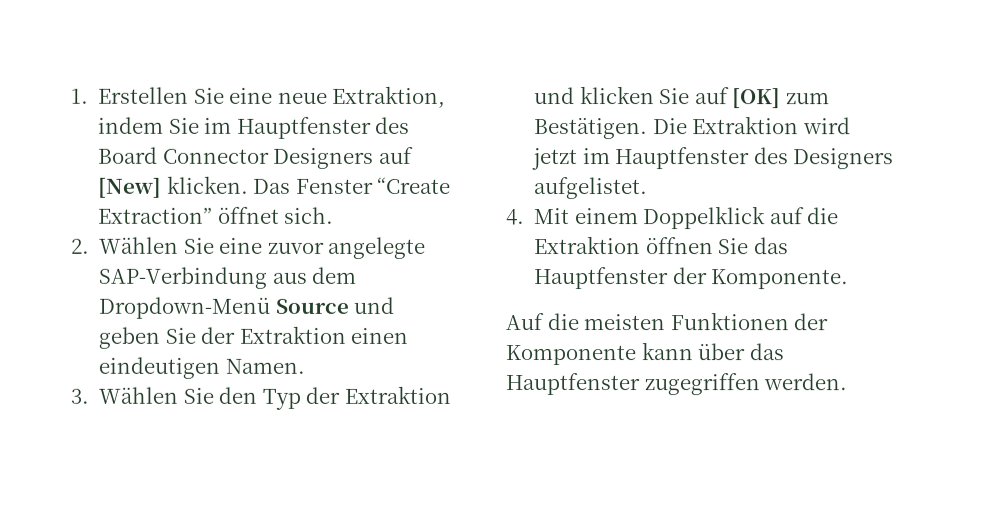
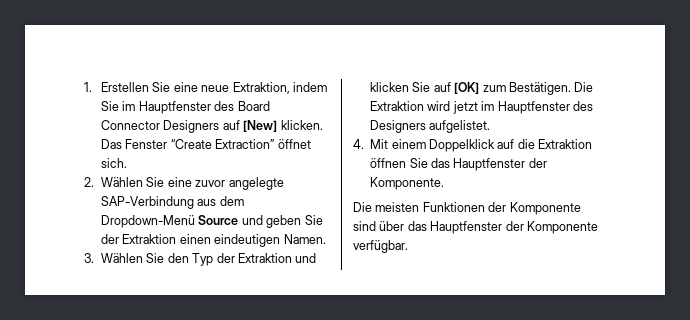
- Auf die meisten Funktionen der Komponente kann über das Hauptfenster zugegriffen werden.
+ Die meisten Funktionen der Komponente sind über das Hauptfenster der Komponente verfügbar.

